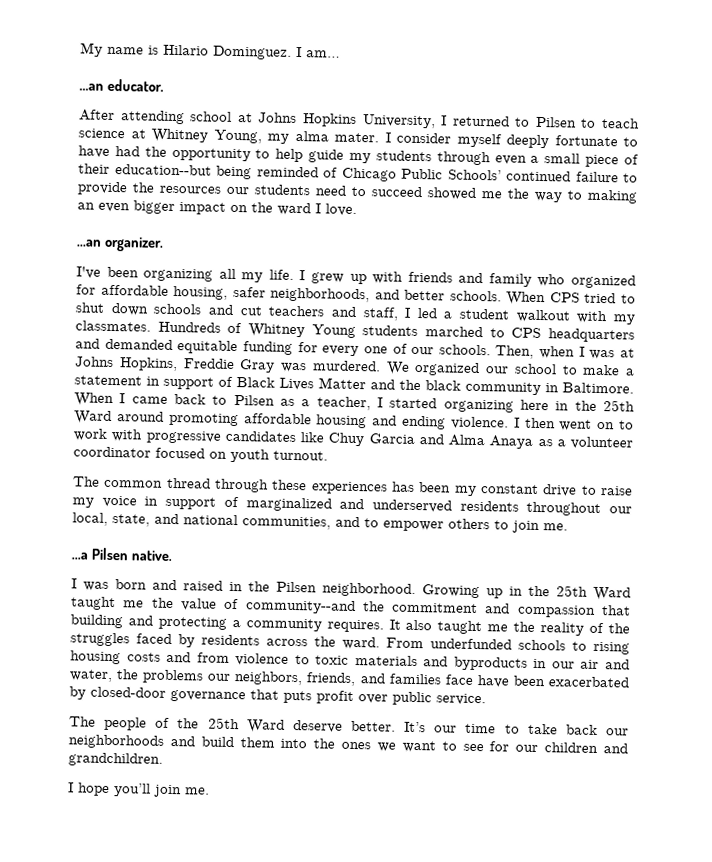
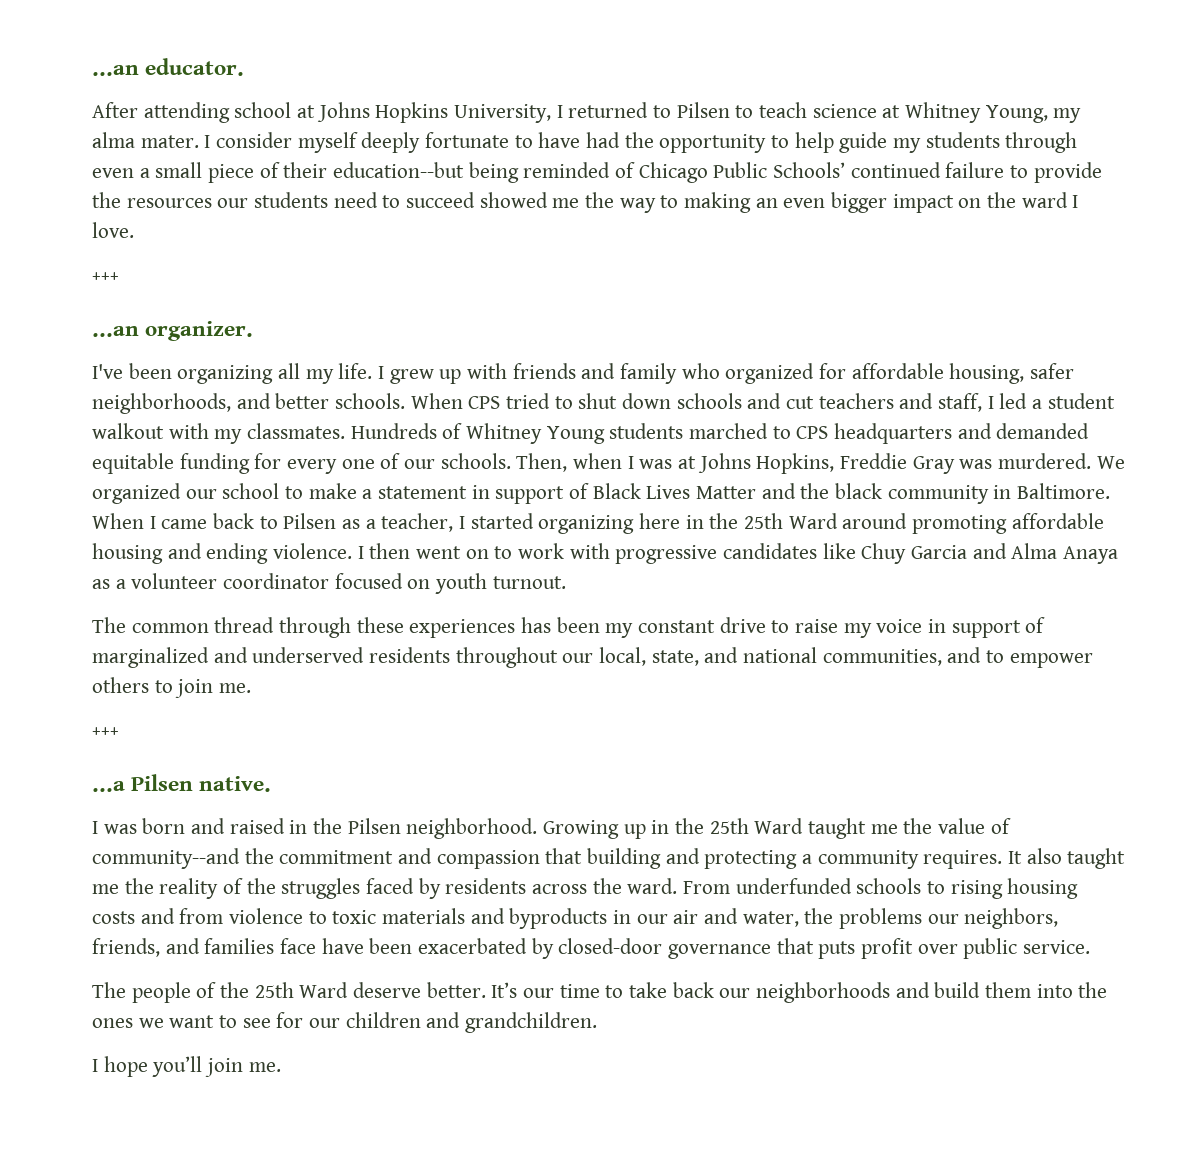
- My name is Hilario Dominguez. I am…
  I consider myself deeply fortunate to have had the opportunity to help guide my students through even a small piece of their education--but being reminded of Chicago Public Schools’ continued failure to provide the resources our students need to succeed showed me the way to making an even bigger impact on the ward I love.
+ +++
  The common thread through these experiences has been my constant drive to raise my voice in support of marginalized and underserved residents throughout our local, state, and national communities, and to empower others to join me.
+ +++

